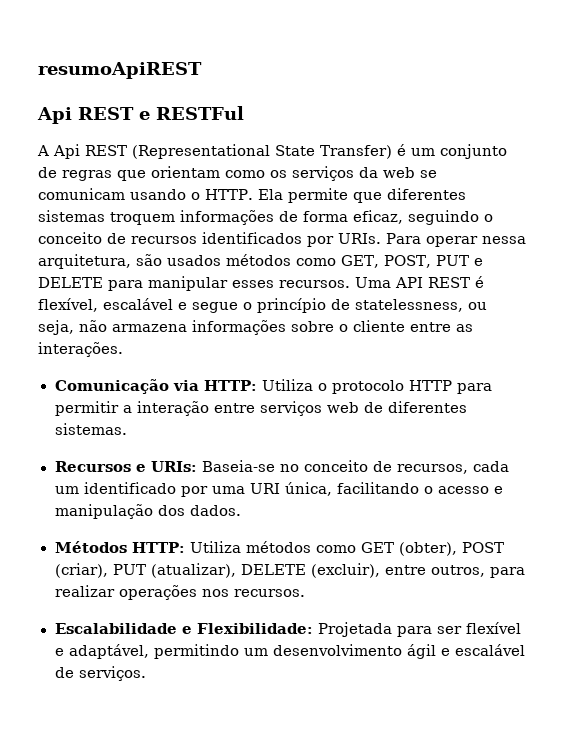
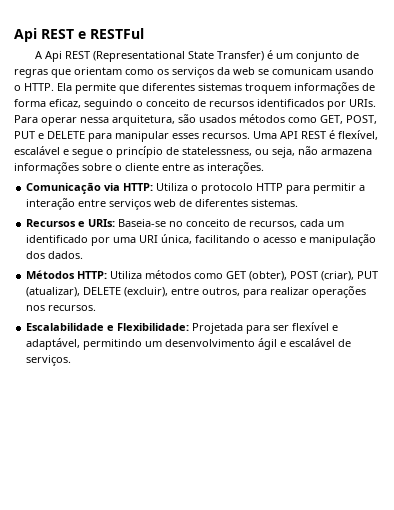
- resumoApiREST

